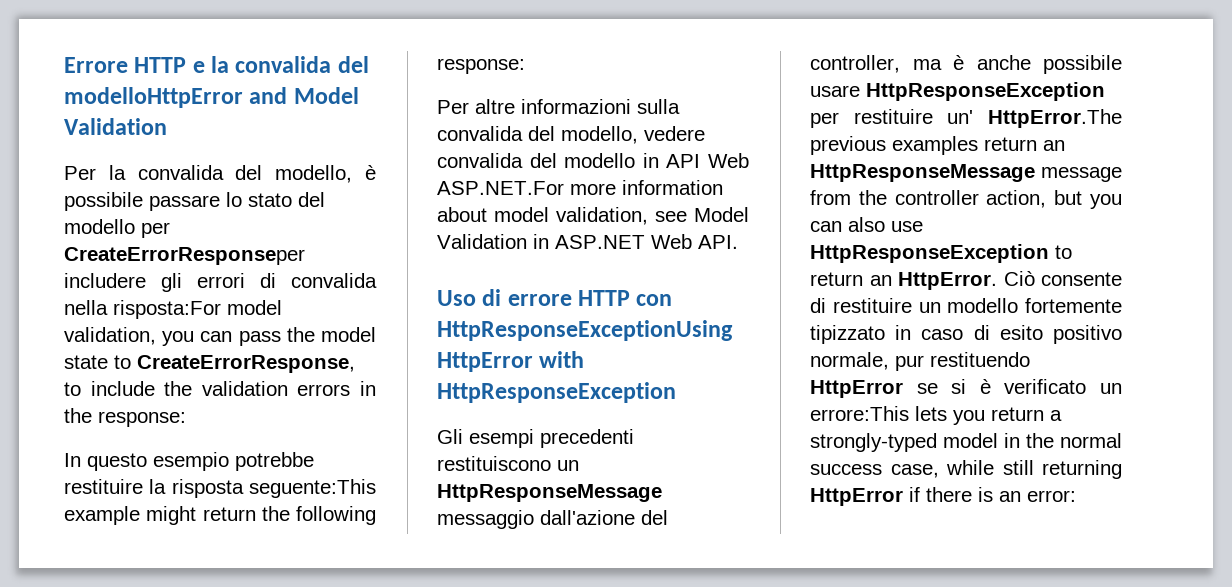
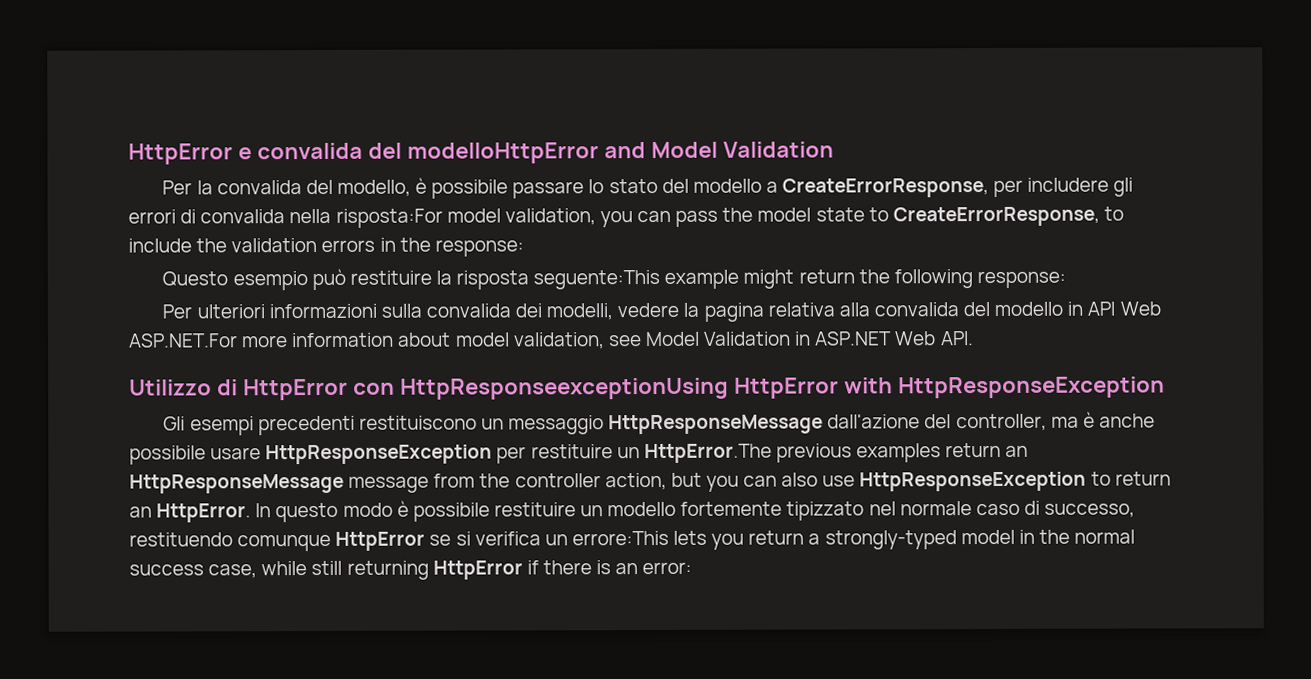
- Errore HTTP e la convalida del modelloHttpError and Model Validation
+ HttpError e convalida del modelloHttpError and Model Validation
- Per la convalida del modello, è possibile passare lo stato del modello per CreateErrorResponseper includere gli errori di convalida nella risposta:For model validation, you can pass the model state to CreateErrorResponse, to include the validation errors in the response:
+ Per la convalida del modello, è possibile passare lo stato del modello a CreateErrorResponse, per includere gli errori di convalida nella risposta:For model validation, you can pass the model state to CreateErrorResponse, to include the validation errors in the response:
- In questo esempio potrebbe restituire la risposta seguente:This example might return the following response:
+ Questo esempio può restituire la risposta seguente:This example might return the following response:
- Per altre informazioni sulla convalida del modello, vedere convalida del modello in API Web ASP.NET.For more information about model validation, see Model Validation in ASP.NET Web API.
+ Per ulteriori informazioni sulla convalida dei modelli, vedere la pagina relativa alla convalida del modello in API Web ASP.NET.For more information about model validation, see Model Validation in ASP.NET Web API.
- Uso di errore HTTP con HttpResponseExceptionUsing HttpError with HttpResponseException
+ Utilizzo di HttpError con HttpResponseexceptionUsing HttpError with HttpResponseException
- Gli esempi precedenti restituiscono un HttpResponseMessage messaggio dall'azione del controller, ma è anche possibile usare HttpResponseException per restituire un' HttpError.The previous examples return an HttpResponseMessage message from the controller action, but you can also use HttpResponseException to return an HttpError.
+ Gli esempi precedenti restituiscono un messaggio HttpResponseMessage dall'azione del controller, ma è anche possibile usare HttpResponseException per restituire un HttpError.The previous examples return an HttpResponseMessage message from the controller action, but you can also use HttpResponseException to return an HttpError.
- Ciò consente di restituire un modello fortemente tipizzato in caso di esito positivo normale, pur restituendo HttpError se si è verificato un errore:This lets you return a strongly-typed model in the normal success case, while still returning HttpError if there is an error:
+ In questo modo è possibile restituire un modello fortemente tipizzato nel normale caso di successo, restituendo comunque HttpError se si verifica un errore:This lets you return a strongly-typed model in the normal success case, while still returning HttpError if there is an error:

